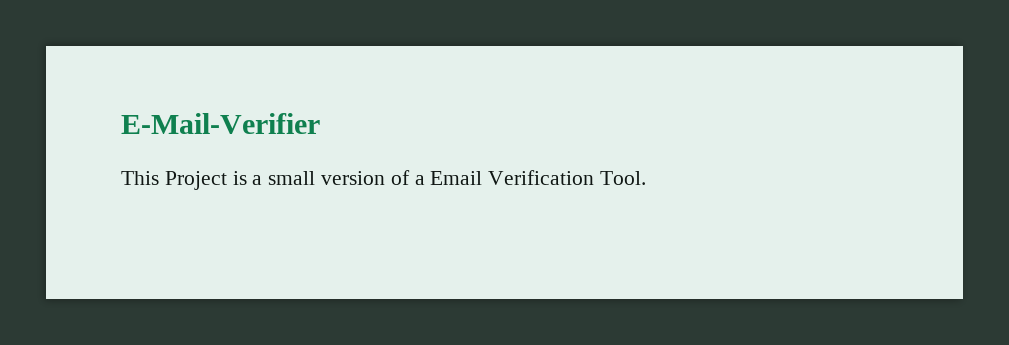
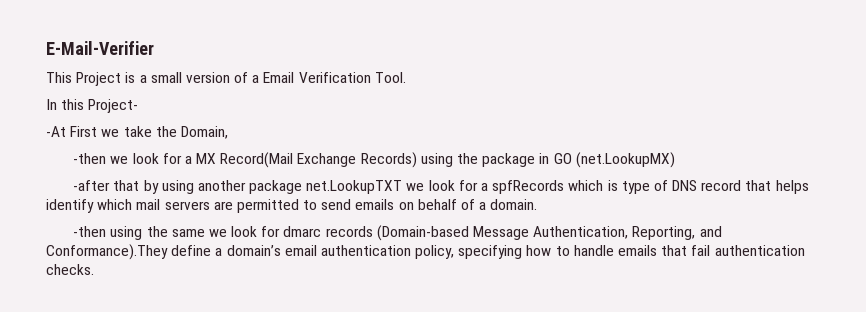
+ In this Project-
+ -At First we take the Domain,
+ -then we look for a MX Record(Mail Exchange Records) using the package in GO (net.LookupMX)
+ -after that by using another package net.LookupTXT we look for a spfRecords which is type of DNS record that helps identify which mail servers are permitted to send emails on behalf of a domain.
+ -then using the same we look for dmarc records (Domain-based Message Authentication, Reporting, and Conformance).They define a domain’s email authentication policy, specifying how to handle emails that fail authentication checks.

